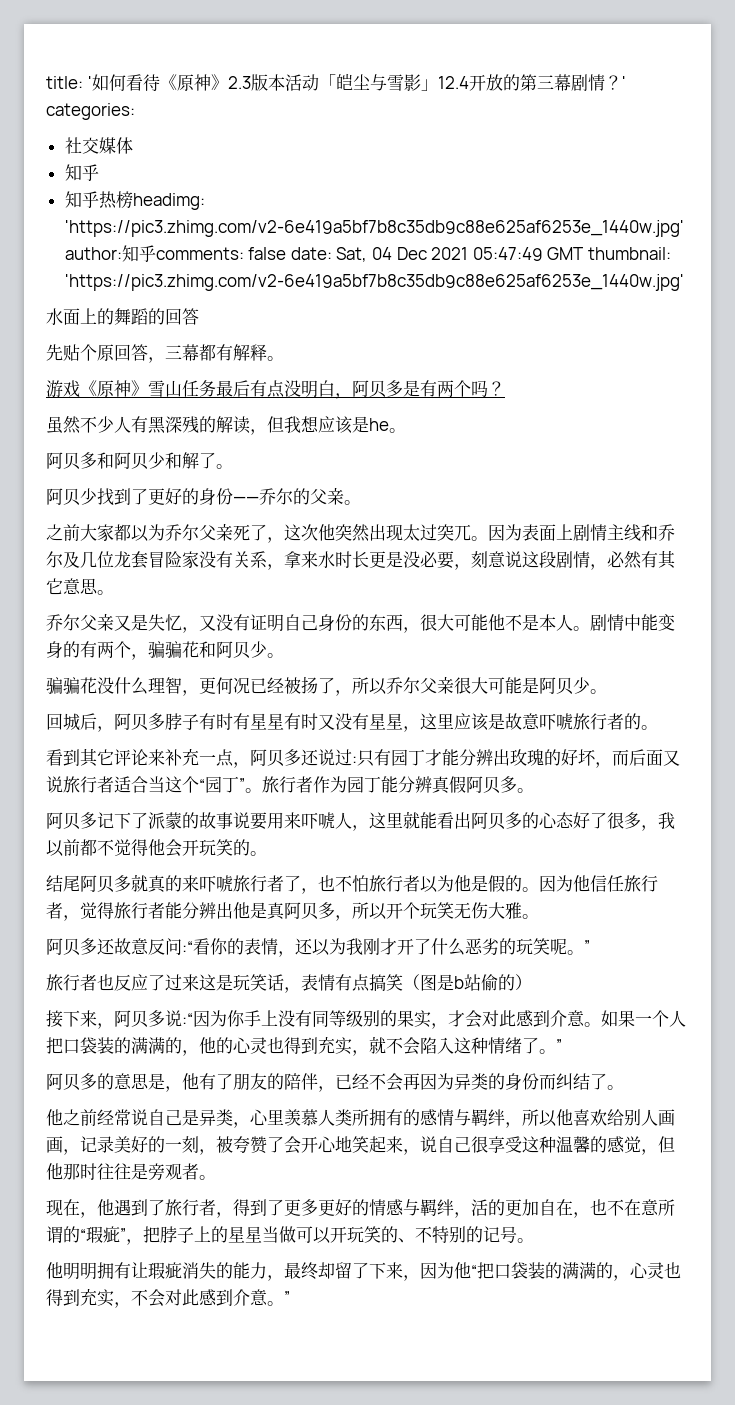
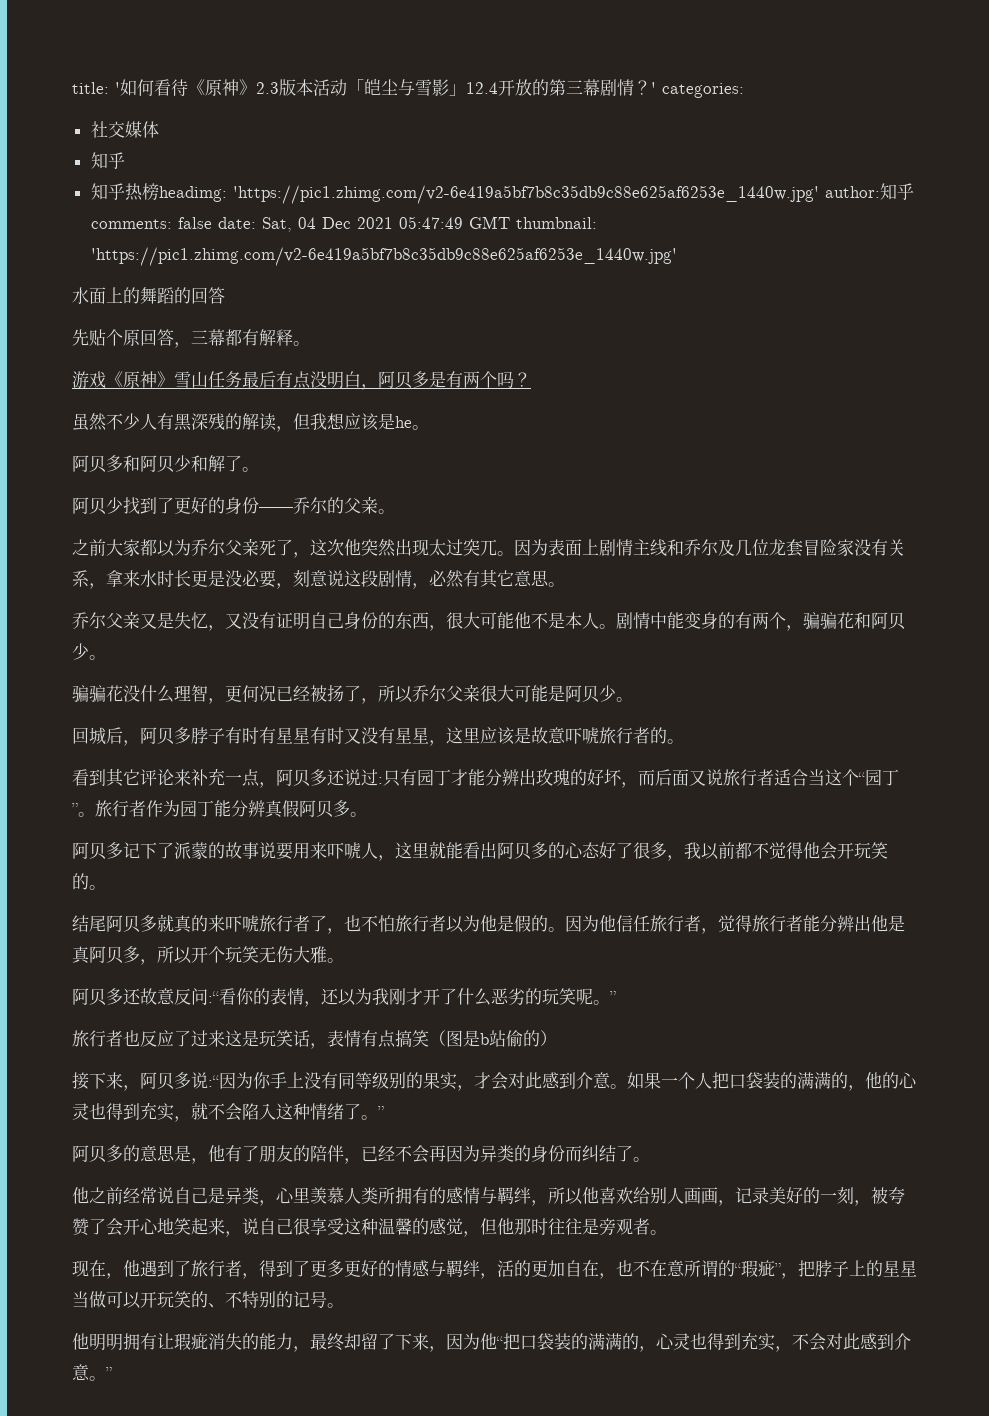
- 知乎热榜headimg: 'https://pic3.zhimg.com/v2-6e419a5bf7b8c35db9c88e625af6253e_1440w.jpg' author:知乎comments: false date: Sat, 04 Dec 2021 05:47:49 GMT thumbnail: 'https://pic3.zhimg.com/v2-6e419a5bf7b8c35db9c88e625af6253e_1440w.jpg'
+ 知乎热榜headimg: 'https://pic1.zhimg.com/v2-6e419a5bf7b8c35db9c88e625af6253e_1440w.jpg' author:知乎comments: false date: Sat, 04 Dec 2021 05:47:49 GMT thumbnail: 'https://pic1.zhimg.com/v2-6e419a5bf7b8c35db9c88e625af6253e_1440w.jpg'

